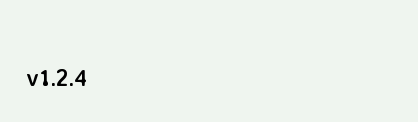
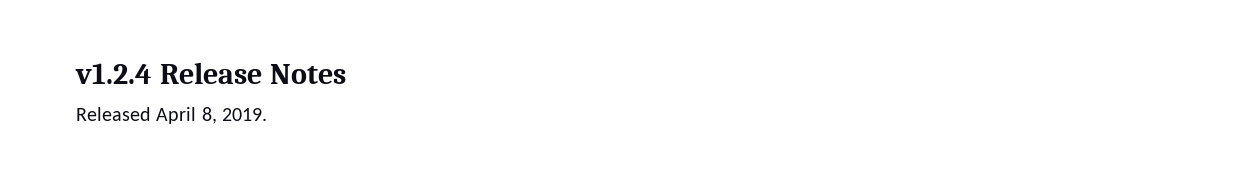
- v1.2.4
+ v1.2.4 Release Notes
+ Released April 8, 2019.

